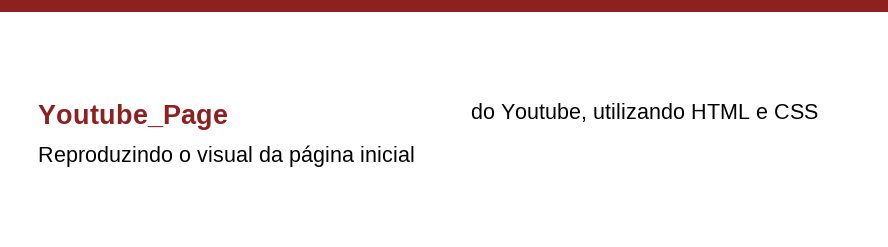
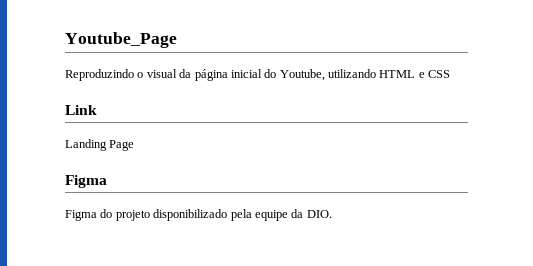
+ Link
+ Landing Page
+ Figma
+ Figma do projeto disponibilizado pela equipe da DIO.

